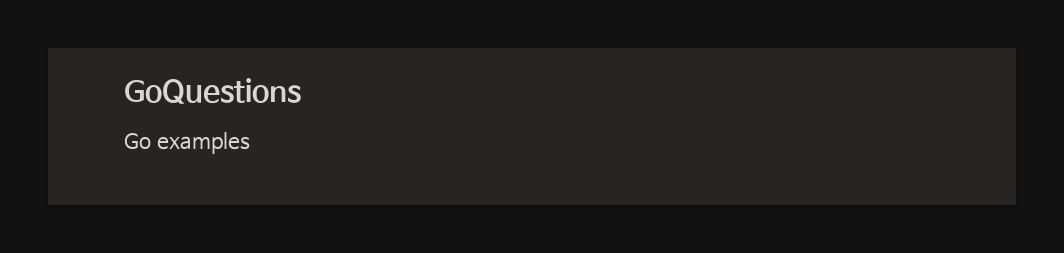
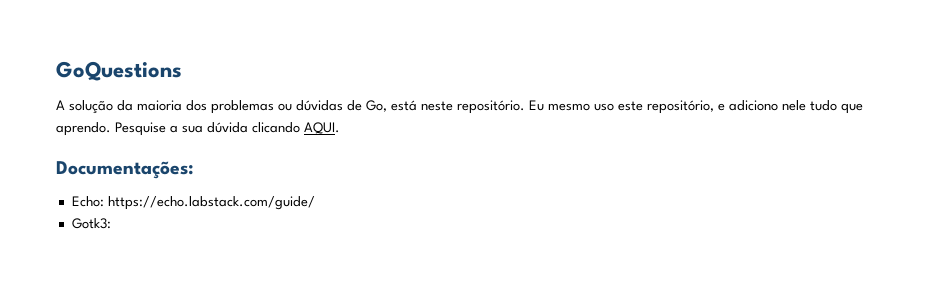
- Go examples
+ A solução da maioria dos problemas ou dúvidas de Go, está neste repositório. Eu mesmo uso este repositório, e adiciono nele tudo que aprendo. Pesquise a sua dúvida clicando AQUI.
+ Documentações:
+ Echo: https://echo.labstack.com/guide/
+ Gotk3:

